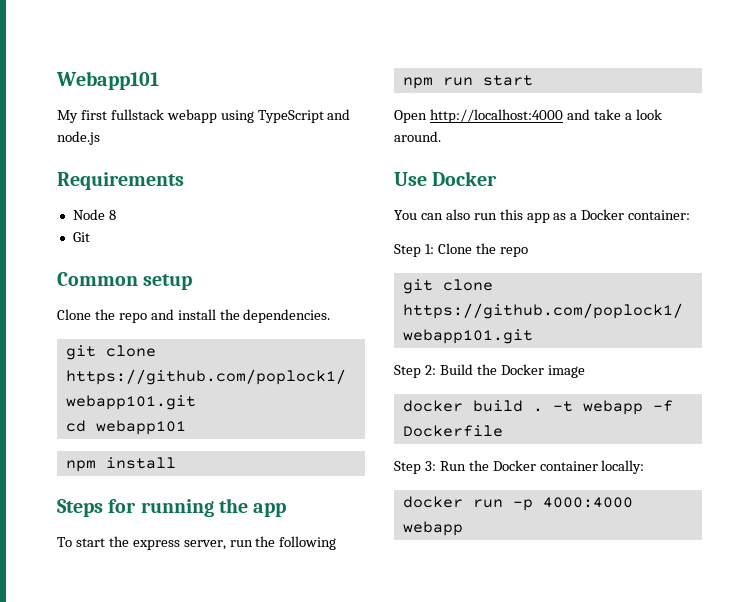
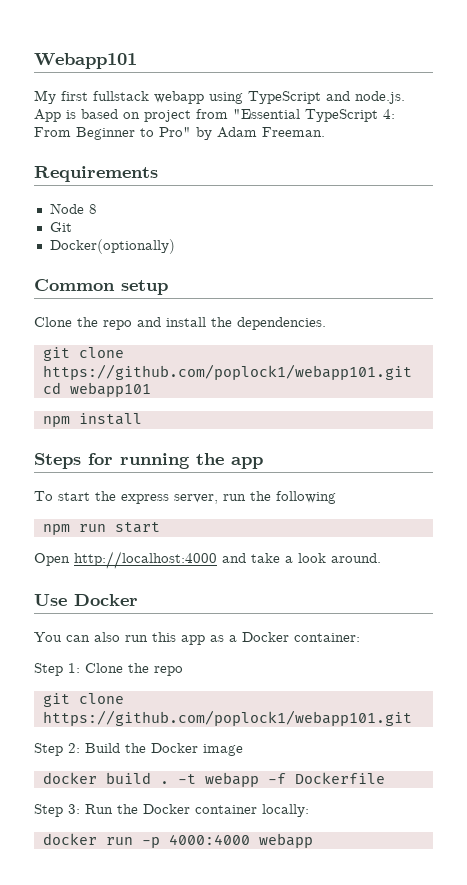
- My first fullstack webapp using TypeScript and node.js
+ My first fullstack webapp using TypeScript and node.js. App is based on project from "Essential TypeScript 4: From Beginner to Pro" by Adam Freeman.
+ Docker(optionally)

